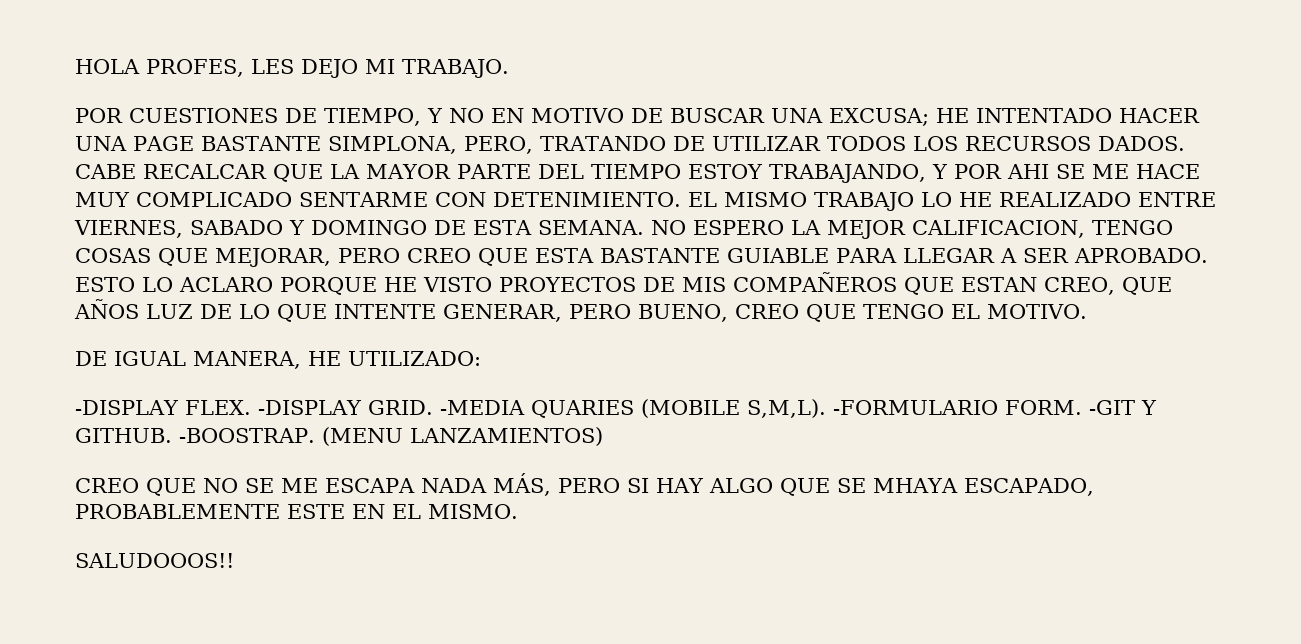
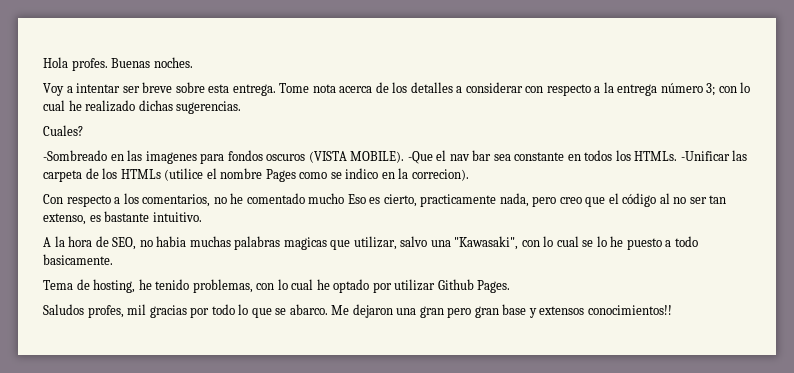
- HOLA PROFES, LES DEJO MI TRABAJO.
- POR CUESTIONES DE TIEMPO, Y NO EN MOTIVO DE BUSCAR UNA EXCUSA; HE INTENTADO HACER UNA PAGE BASTANTE SIMPLONA, PERO, TRATANDO DE UTILIZAR TODOS LOS RECURSOS DADOS. CABE RECALCAR QUE LA MAYOR PARTE DEL TIEMPO ESTOY TRABAJANDO, Y POR AHI SE ME HACE MUY COMPLICADO SENTARME CON DETENIMIENTO. EL MISMO TRABAJO LO HE REALIZADO ENTRE VIERNES, SABADO Y DOMINGO DE ESTA SEMANA. NO ESPERO LA MEJOR CALIFICACION, TENGO COSAS QUE MEJORAR, PERO CREO QUE ESTA BASTANTE GUIABLE PARA LLEGAR A SER APROBADO. ESTO LO ACLARO PORQUE HE VISTO PROYECTOS DE MIS COMPAÑEROS QUE ESTAN CREO, QUE AÑOS LUZ DE LO QUE INTENTE GENERAR, PERO BUENO, CREO QUE TENGO EL MOTIVO.
- DE IGUAL MANERA, HE UTILIZADO:
- -DISPLAY FLEX. -DISPLAY GRID. -MEDIA QUARIES (MOBILE S,M,L). -FORMULARIO FORM. -GIT Y GITHUB. -BOOSTRAP. (MENU LANZAMIENTOS)
- CREO QUE NO SE ME ESCAPA NADA MÁS, PERO SI HAY ALGO QUE SE MHAYA ESCAPADO, PROBABLEMENTE ESTE EN EL MISMO.
- SALUDOOOS!!
+ Hola profes. Buenas noches.
+ Voy a intentar ser breve sobre esta entrega. Tome nota acerca de los detalles a considerar con respecto a la entrega número 3; con lo cual he realizado dichas sugerencias.
+ Cuales?
+ -Sombreado en las imagenes para fondos oscuros (VISTA MOBILE). -Que el nav bar sea constante en todos los HTMLs. -Unificar las carpeta de los HTMLs (utilice el nombre Pages como se indico en la correcion).
+ Con respecto a los comentarios, no he comentado mucho Eso es cierto, practicamente nada, pero creo que el código al no ser tan extenso, es bastante intuitivo.
+ A la hora de SEO, no habia muchas palabras magicas que utilizar, salvo una "Kawasaki", con lo cual se lo he puesto a todo basicamente.
+ Tema de hosting, he tenido problemas, con lo cual he optado por utilizar Github Pages.
+ Saludos profes, mil gracias por todo lo que se abarco. Me dejaron una gran pero gran base y extensos conocimientos!!

